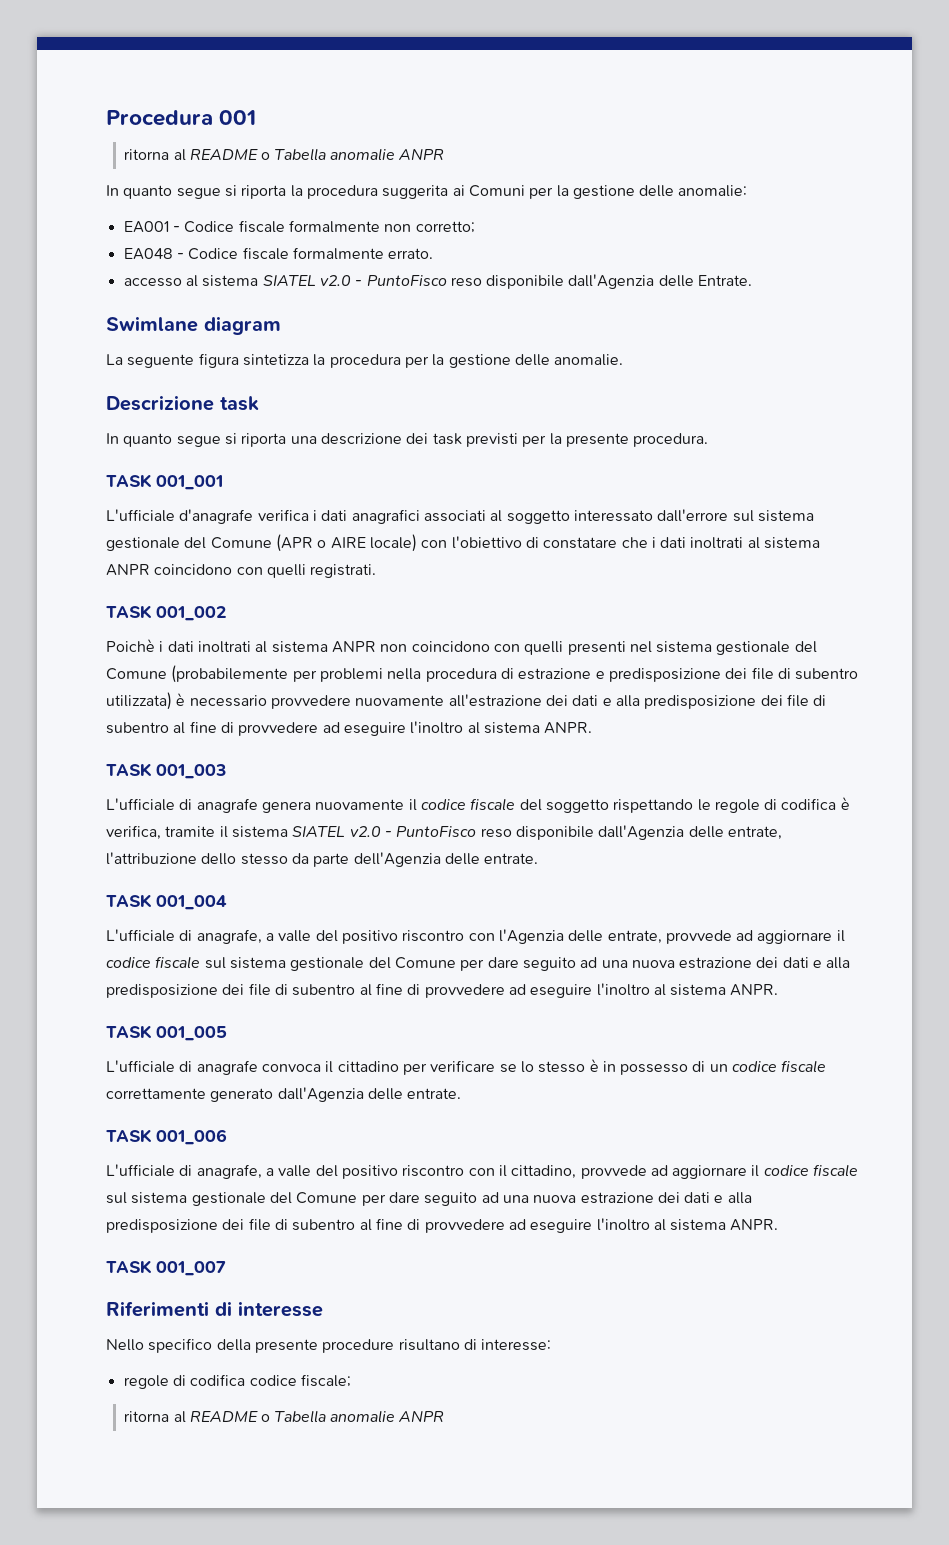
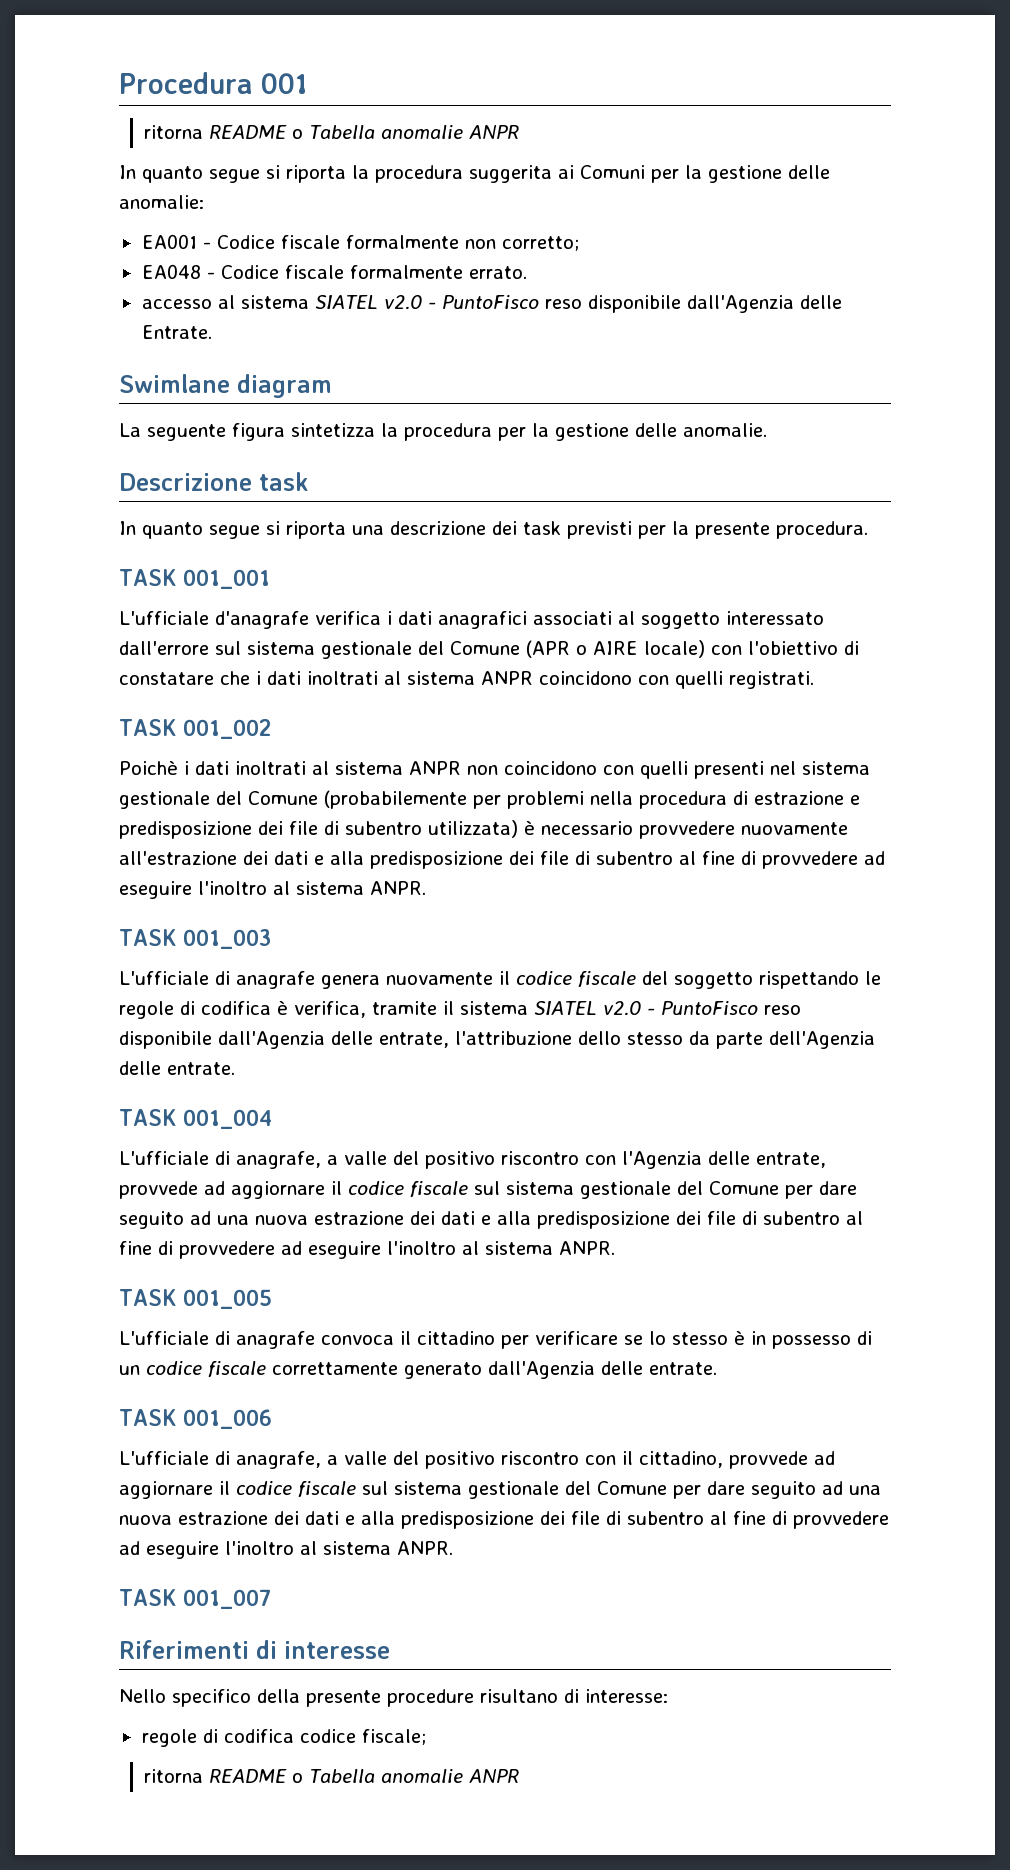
  Procedura 001
- ritorna al README o Tabella anomalie ANPR
+ ritorna README o Tabella anomalie ANPR
  regole di codifica codice fiscale;
- ritorna al README o Tabella anomalie ANPR
+ ritorna README o Tabella anomalie ANPR

